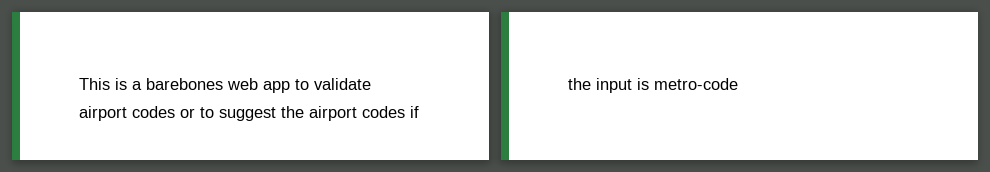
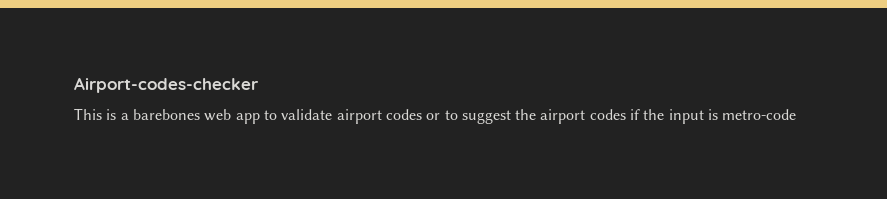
+ Airport-codes-checker

